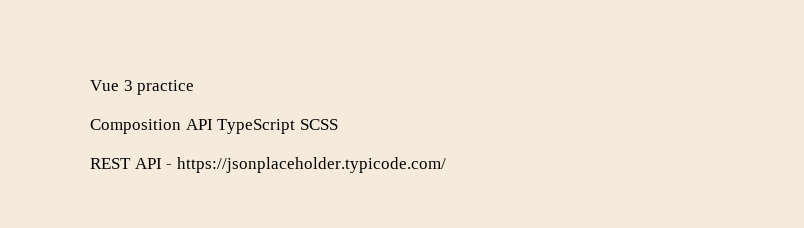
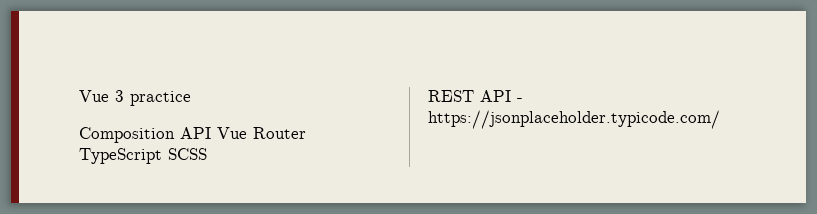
- Composition API TypeScript SCSS
+ Composition API Vue Router TypeScript SCSS

